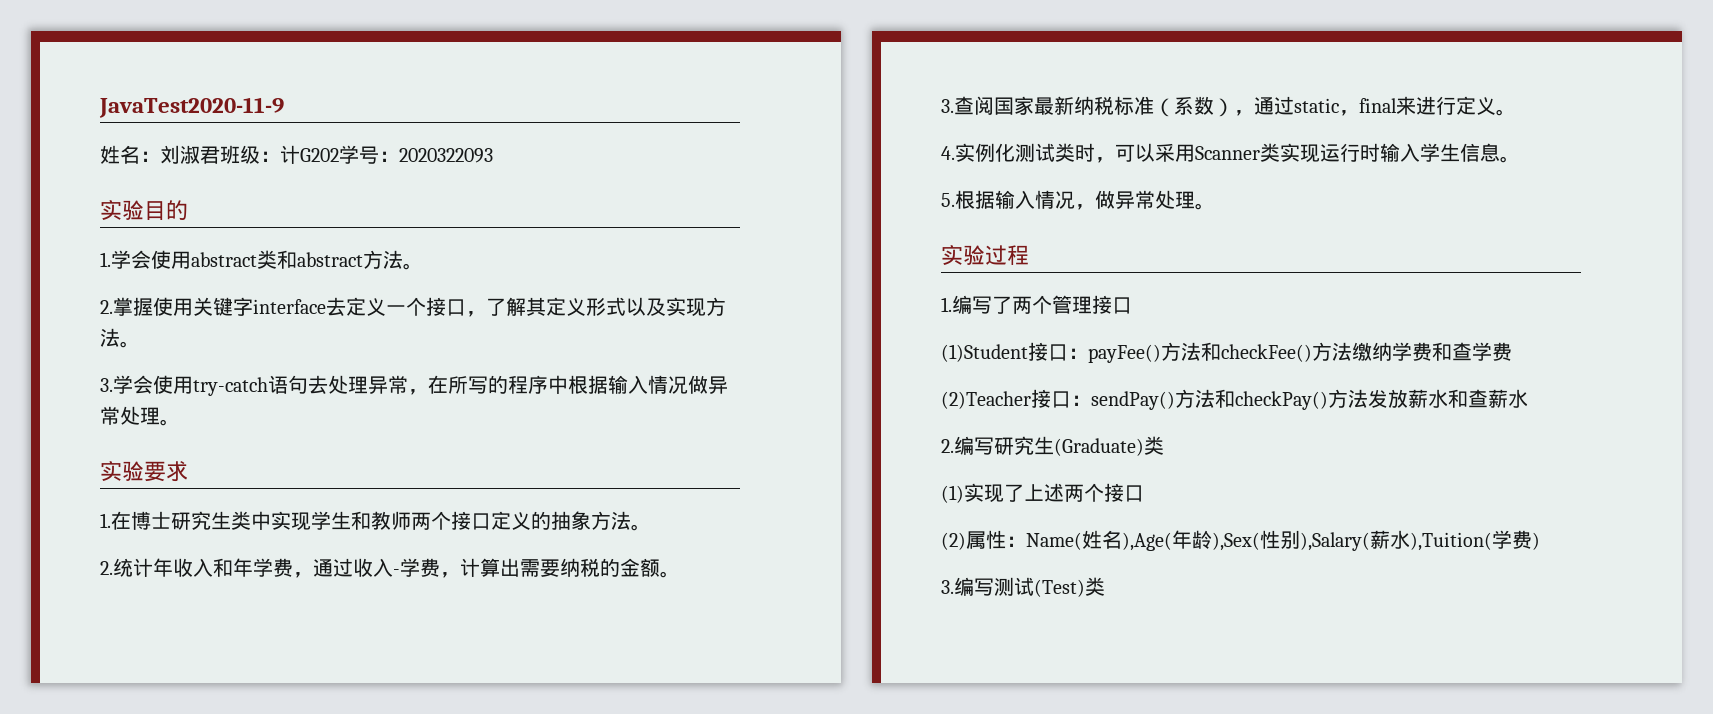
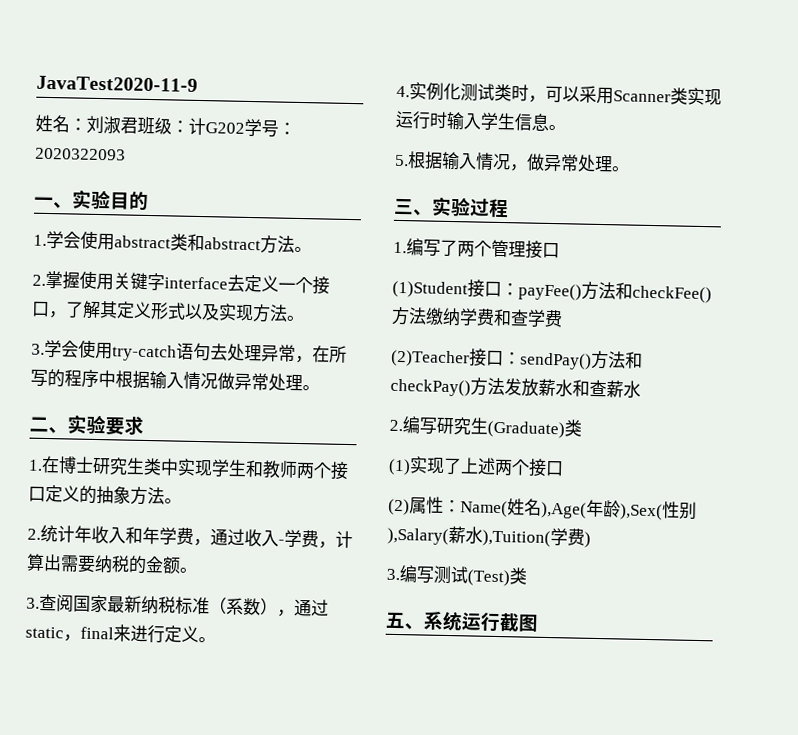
- 实验目的
+ 一、实验目的
- 实验要求
+ 二、实验要求
- 实验过程
+ 三、实验过程
+ 五、系统运行截图

